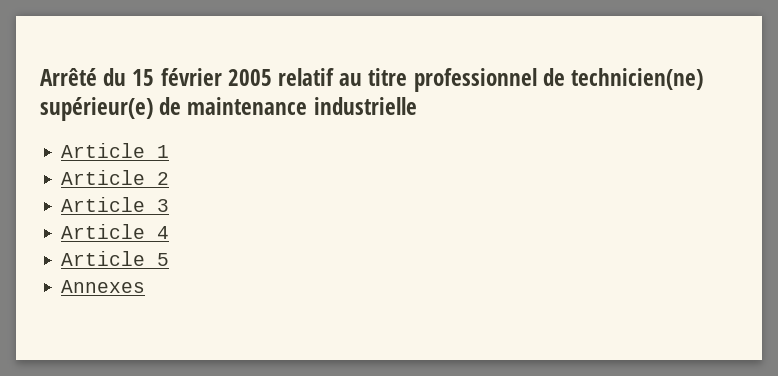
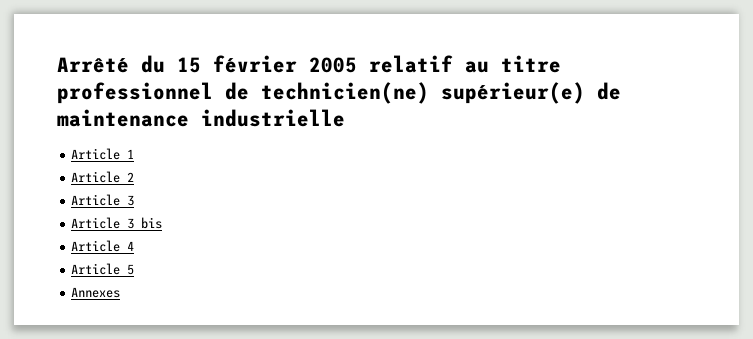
+ Article 3 bis

